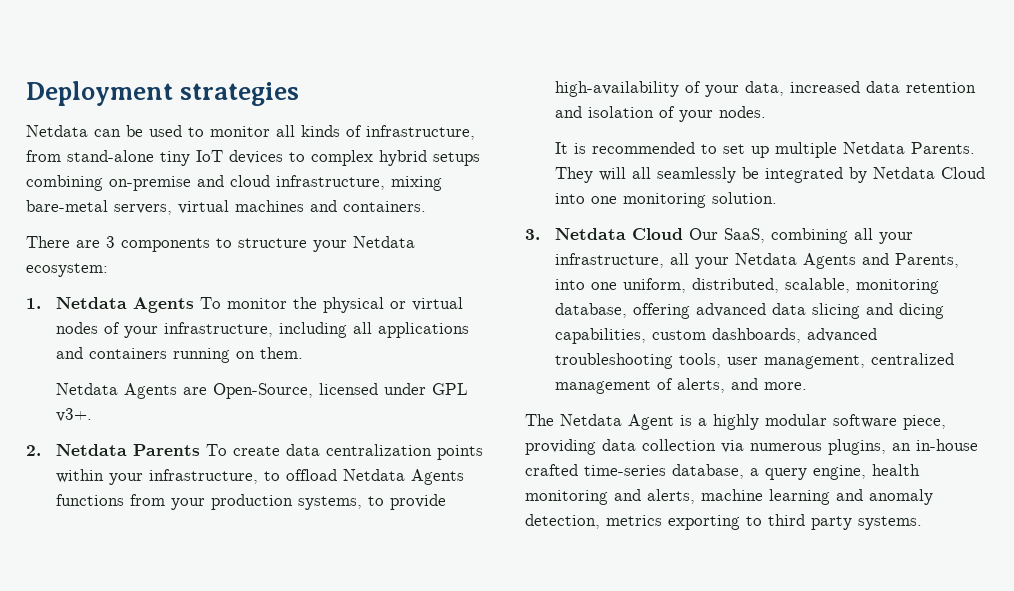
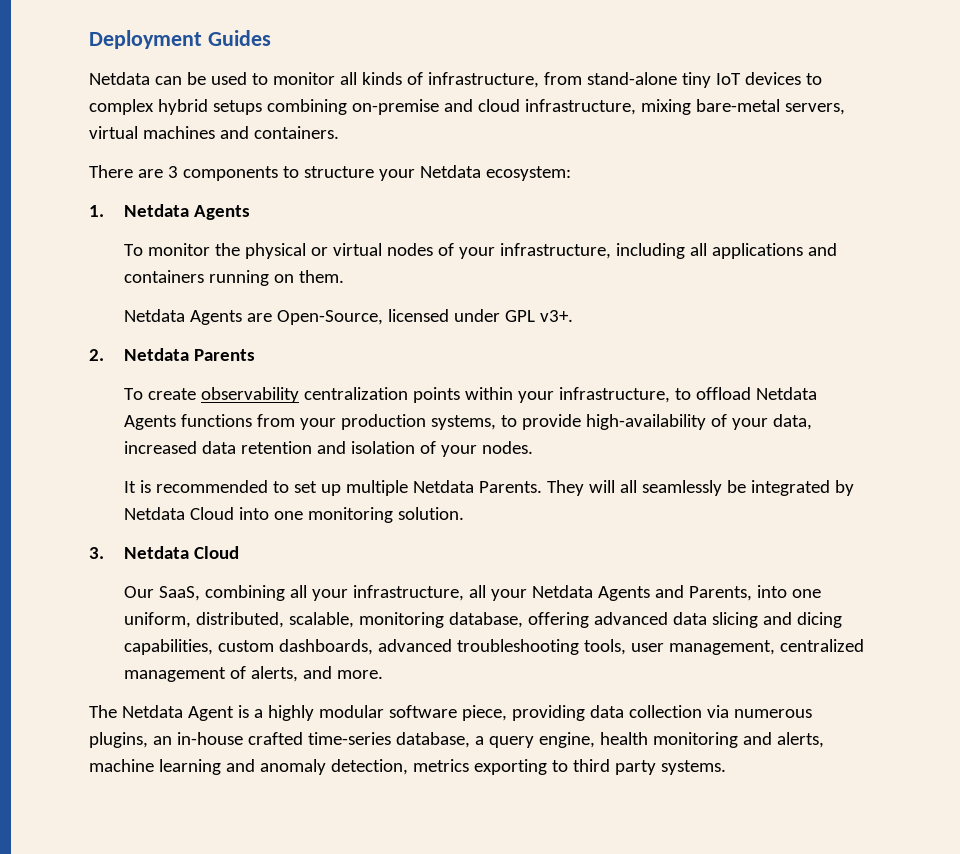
- Deployment strategies
+ Deployment Guides
- 1. Netdata Agents To monitor the physical or virtual nodes of your infrastructure, including all applications and containers running on them.
+ 1. Netdata Agents
+ To monitor the physical or virtual nodes of your infrastructure, including all applications and containers running on them.
- 2. Netdata Parents To create data centralization points within your infrastructure, to offload Netdata Agents functions from your production systems, to provide high-availability of your data, increased data retention and isolation of your nodes.
+ 2. Netdata Parents
+ To create observability centralization points within your infrastructure, to offload Netdata Agents functions from your production systems, to provide high-availability of your data, increased data retention and isolation of your nodes.
- 3. Netdata Cloud Our SaaS, combining all your infrastructure, all your Netdata Agents and Parents, into one uniform, distributed, scalable, monitoring database, offering advanced data slicing and dicing capabilities, custom dashboards, advanced troubleshooting tools, user management, centralized management of alerts, and more.
+ 3. Netdata Cloud
+ Our SaaS, combining all your infrastructure, all your Netdata Agents and Parents, into one uniform, distributed, scalable, monitoring database, offering advanced data slicing and dicing capabilities, custom dashboards, advanced troubleshooting tools, user management, centralized management of alerts, and more.

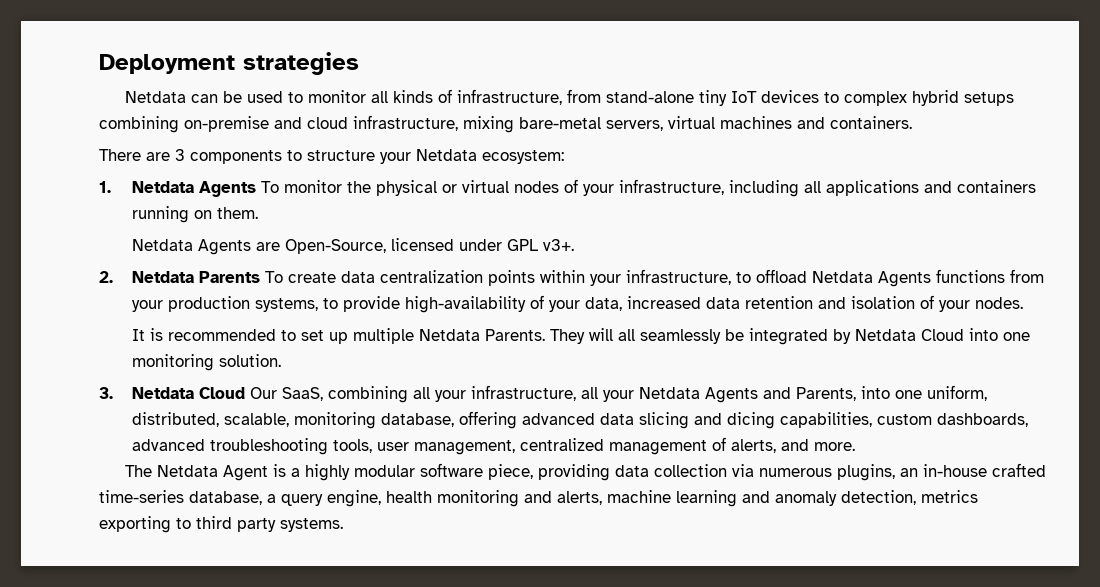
- Deployment Guides
+ Deployment strategies
- 1. Netdata Agents
- To monitor the physical or virtual nodes of your infrastructure, including all applications and containers running on them.
+ 1. Netdata Agents To monitor the physical or virtual nodes of your infrastructure, including all applications and containers running on them.
- 2. Netdata Parents
- To create observability centralization points within your infrastructure, to offload Netdata Agents functions from your production systems, to provide high-availability of your data, increased data retention and isolation of your nodes.
+ 2. Netdata Parents To create data centralization points within your infrastructure, to offload Netdata Agents functions from your production systems, to provide high-availability of your data, increased data retention and isolation of your nodes.
- 3. Netdata Cloud
- Our SaaS, combining all your infrastructure, all your Netdata Agents and Parents, into one uniform, distributed, scalable, monitoring database, offering advanced data slicing and dicing capabilities, custom dashboards, advanced troubleshooting tools, user management, centralized management of alerts, and more.
+ 3. Netdata Cloud Our SaaS, combining all your infrastructure, all your Netdata Agents and Parents, into one uniform, distributed, scalable, monitoring database, offering advanced data slicing and dicing capabilities, custom dashboards, advanced troubleshooting tools, user management, centralized management of alerts, and more.

